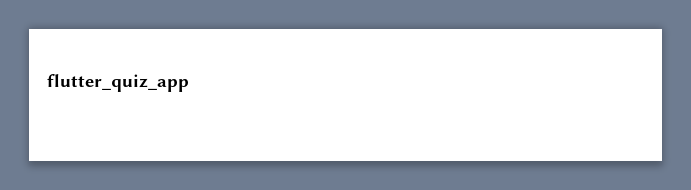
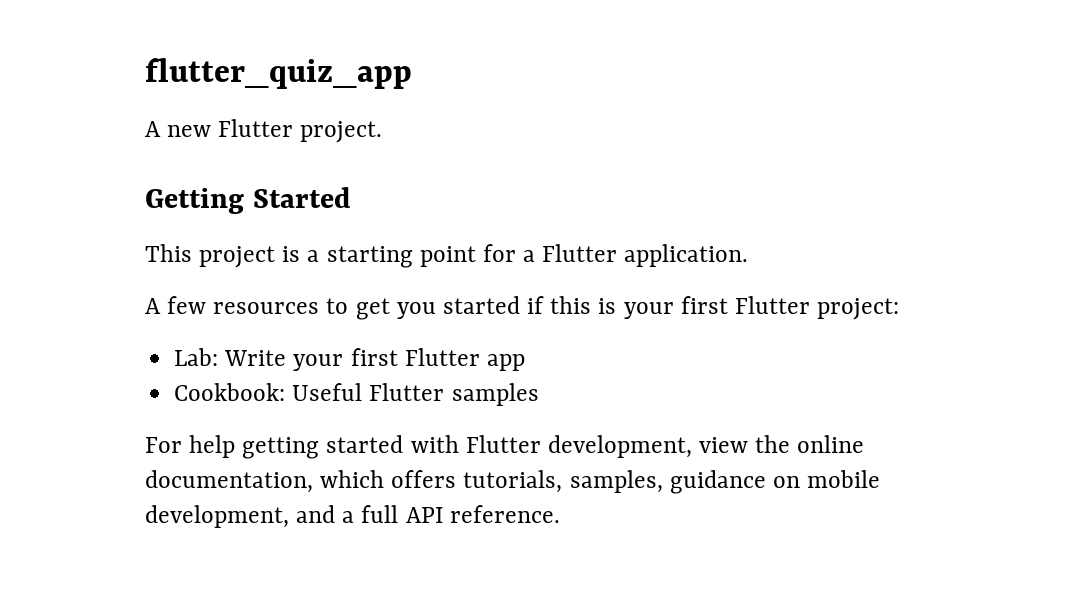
+ A new Flutter project.
+ Getting Started
+ This project is a starting point for a Flutter application.
+ A few resources to get you started if this is your first Flutter project:
+ Lab: Write your first Flutter app
+ Cookbook: Useful Flutter samples
+ For help getting started with Flutter development, view the online documentation, which offers tutorials, samples, guidance on mobile development, and a full API reference.

